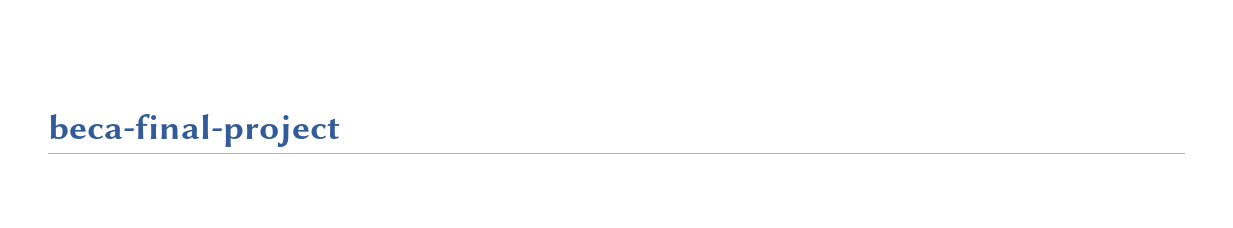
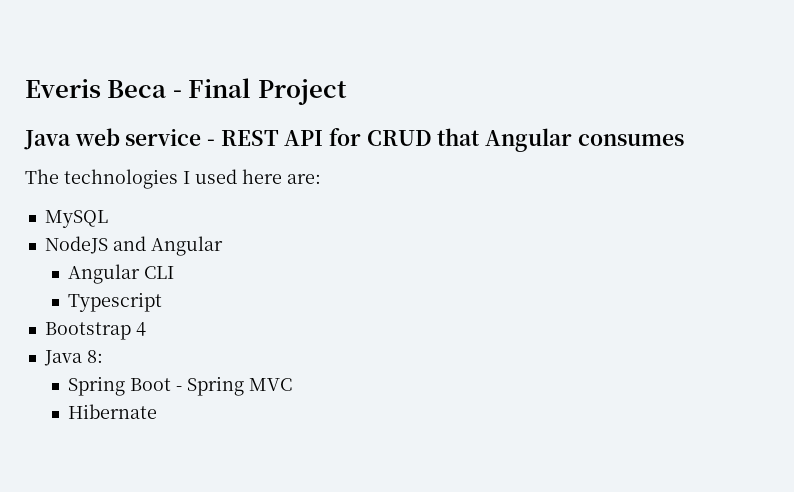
- beca-final-project
+ Everis Beca - Final Project
+ Java web service - REST API for CRUD that Angular consumes
+ The technologies I used here are:
+ MySQL
+ NodeJS and Angular
+ Angular CLI
+ Typescript
+ Bootstrap 4
+ Java 8:
+ Spring Boot - Spring MVC
+ Hibernate

